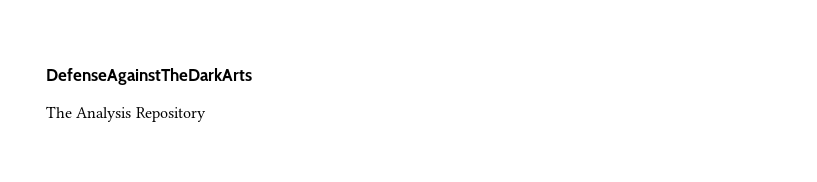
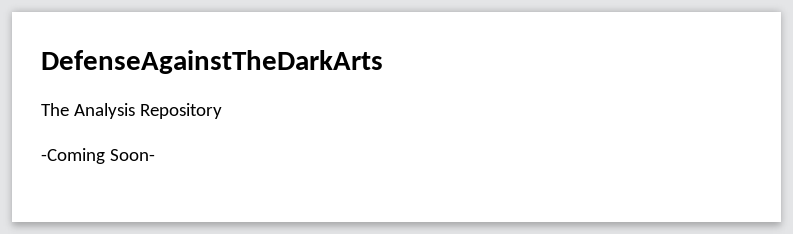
+ -Coming Soon-

